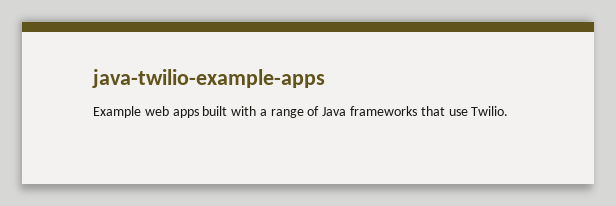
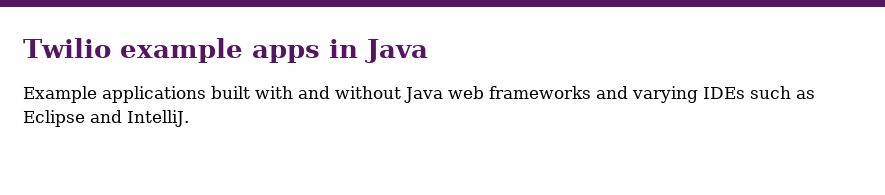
- java-twilio-example-apps
- Example web apps built with a range of Java frameworks that use Twilio.
+ Twilio example apps in Java
+ Example applications built with and without Java web frameworks and varying IDEs such as Eclipse and IntelliJ.

